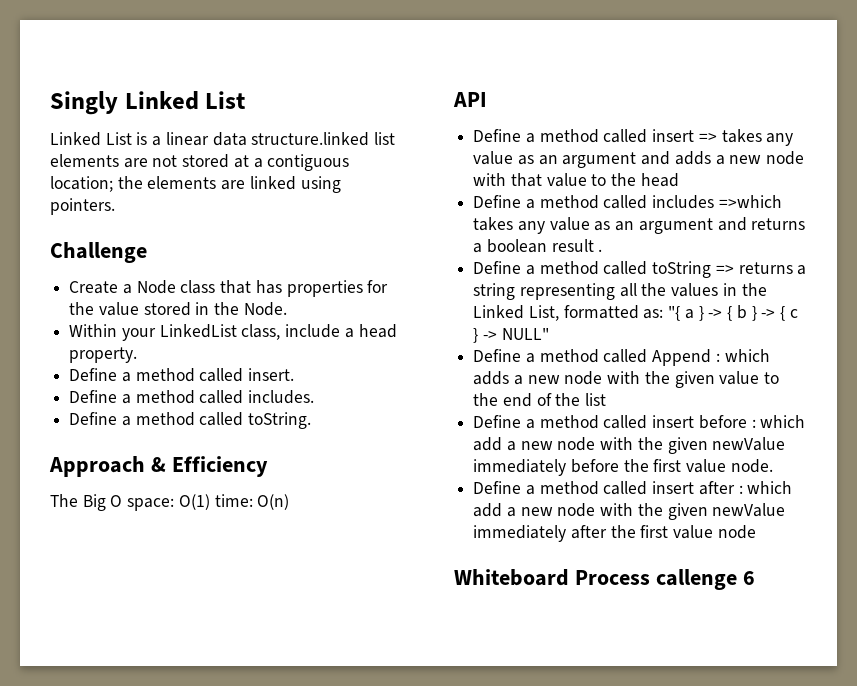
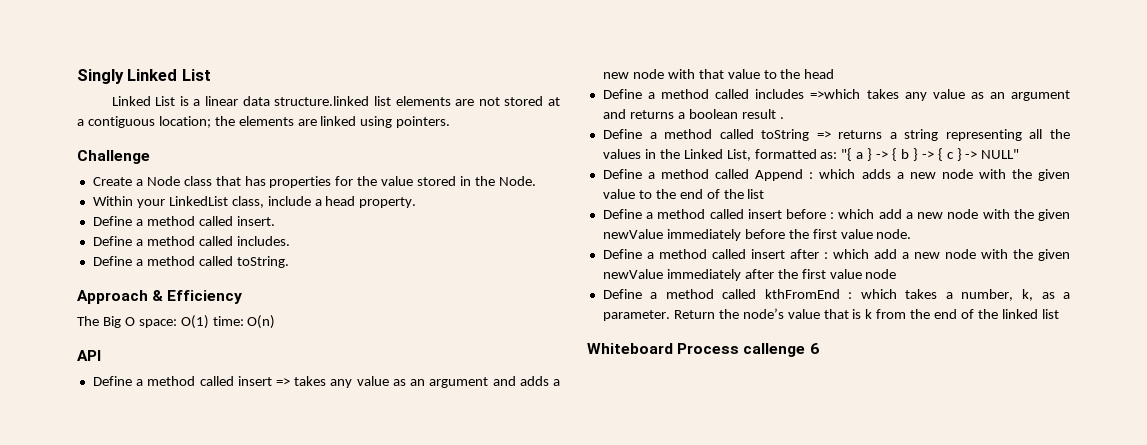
+ Define a method called kthFromEnd : which takes a number, k, as a parameter. Return the node’s value that is k from the end of the linked list

